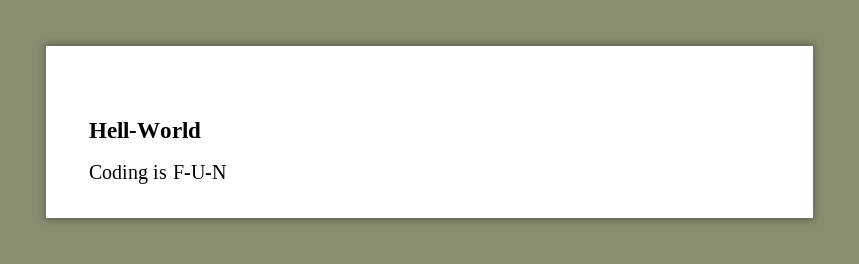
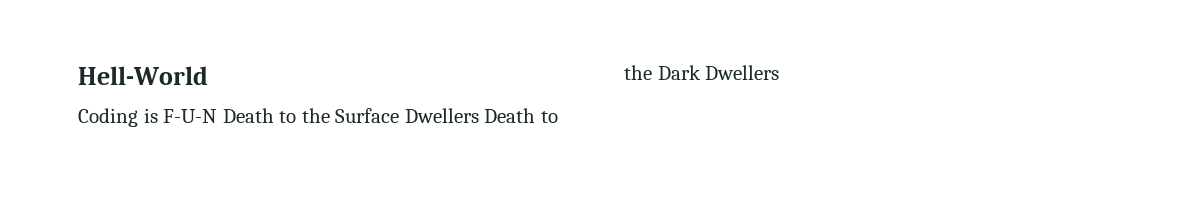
- Coding is F-U-N
+ Coding is F-U-N Death to the Surface Dwellers Death to the Dark Dwellers

